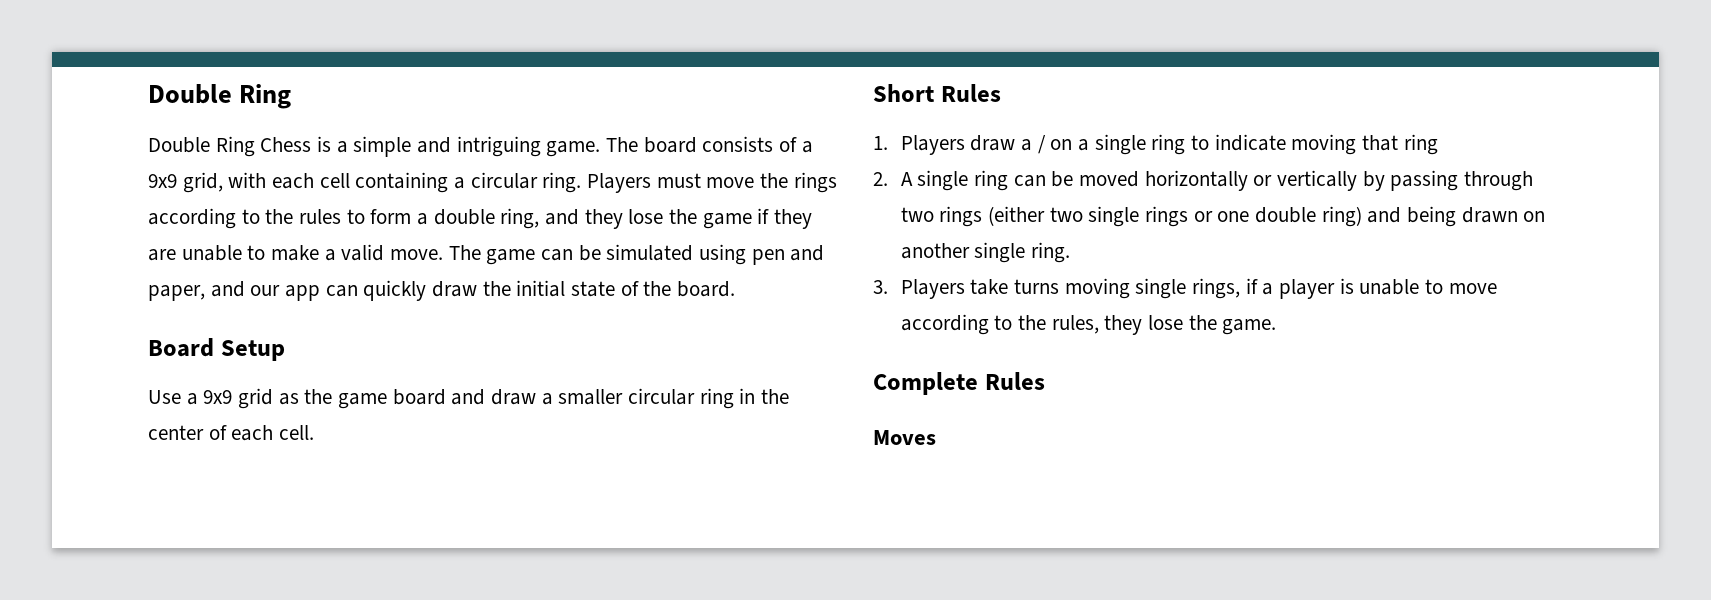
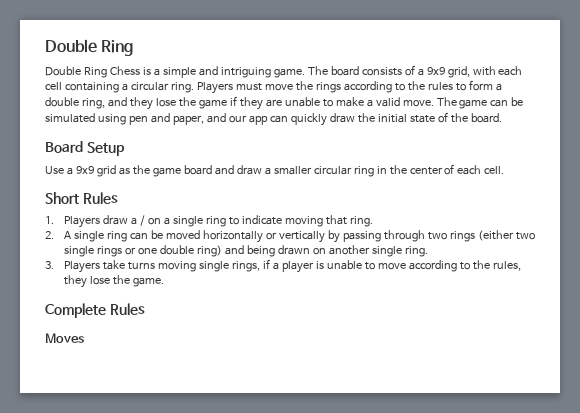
- 1. Players draw a / on a single ring to indicate moving that ring
+ 1. Players draw a / on a single ring to indicate moving that ring.

